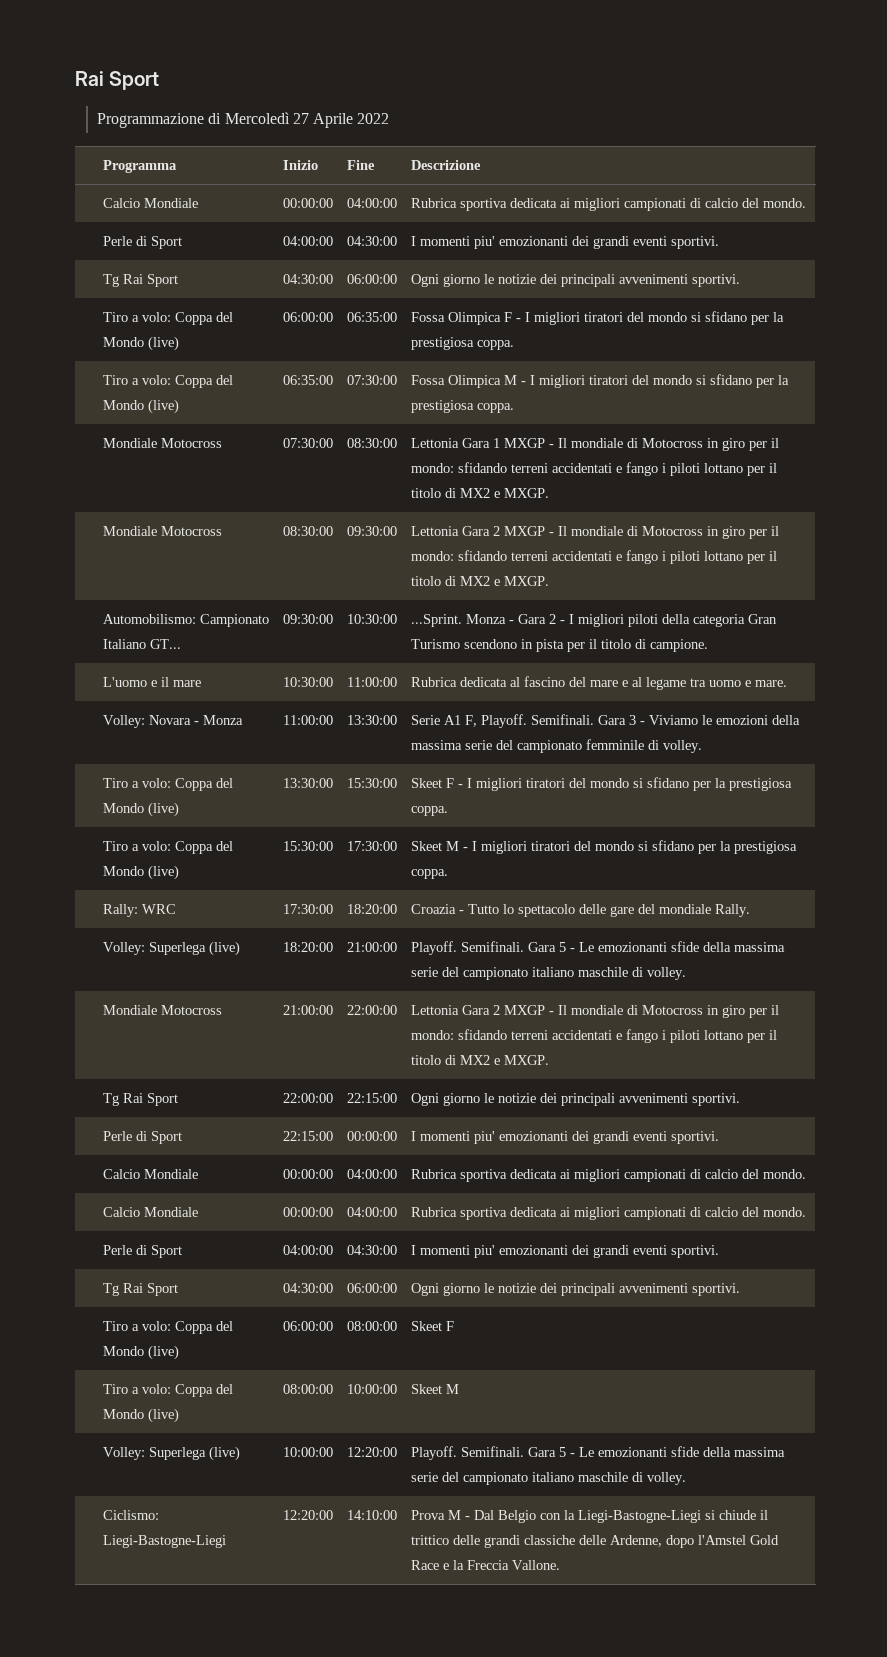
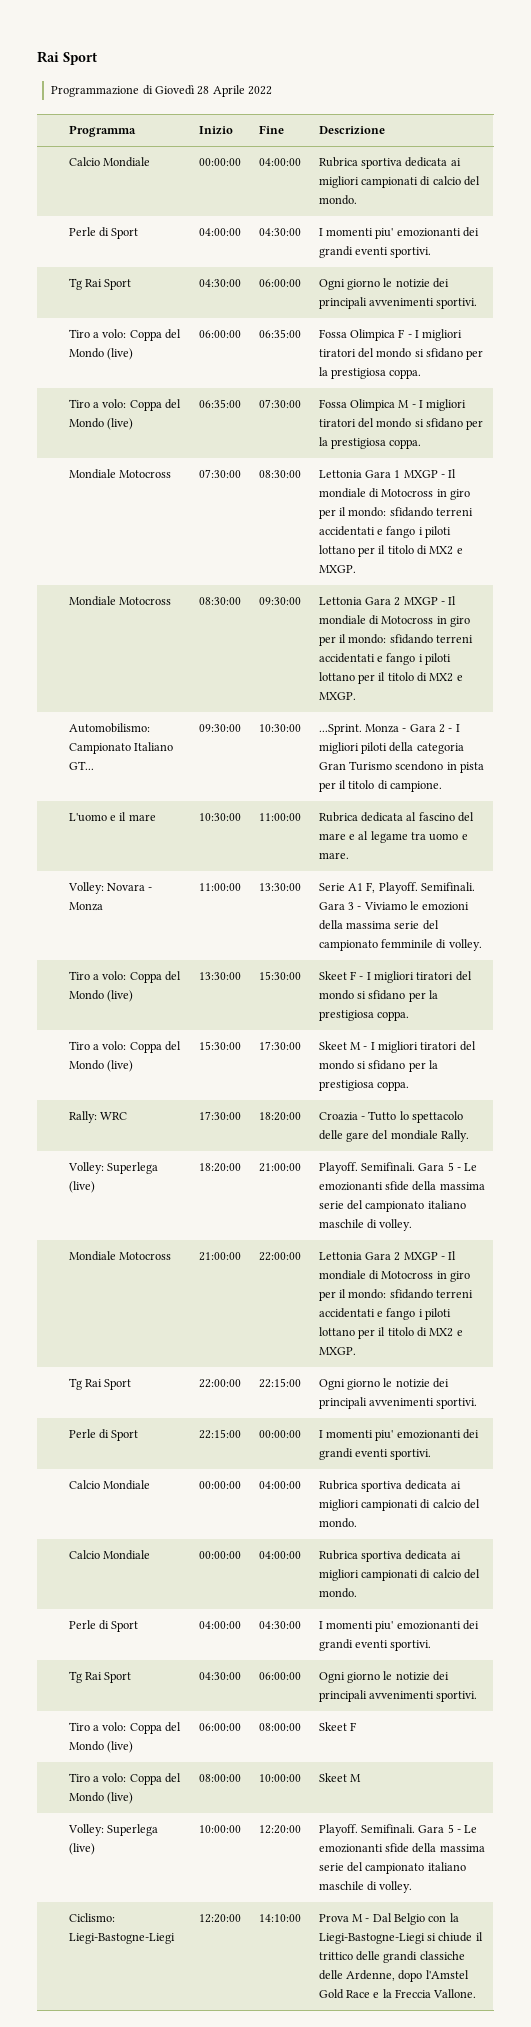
- Programmazione di Mercoledì 27 Aprile 2022
+ Programmazione di Giovedì 28 Aprile 2022

